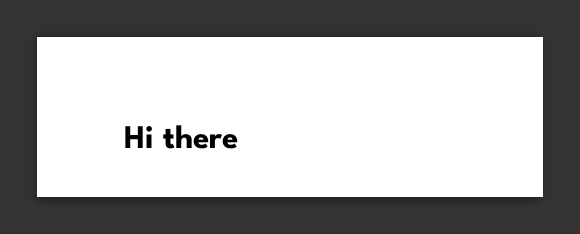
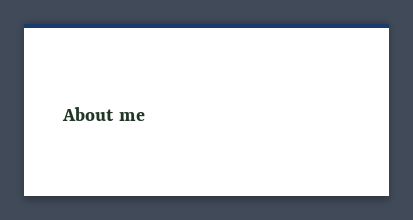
- Hi there
+ About me

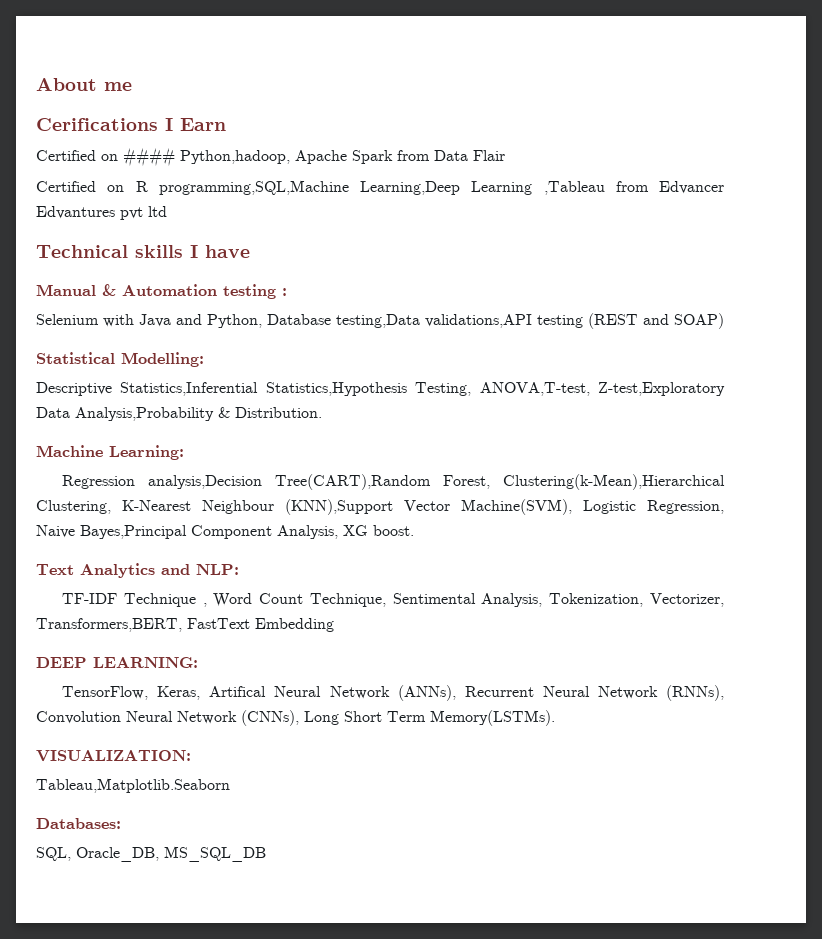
+ Cerifications I Earn
+ Certified on #### Python,hadoop, Apache Spark from Data Flair
+ Certified on R programming,SQL,Machine Learning,Deep Learning ,Tableau from Edvancer Edvantures pvt ltd
+ Technical skills I have
+ Manual & Automation testing :
+ Selenium with Java and Python, Database testing,Data validations,API testing (REST and SOAP)
+ Statistical Modelling:
+ Descriptive Statistics,Inferential Statistics,Hypothesis Testing, ANOVA,T-test, Z-test,Exploratory Data Analysis,Probability & Distribution.
+ Machine Learning:
+ Regression analysis,Decision Tree(CART),Random Forest, Clustering(k-Mean),Hierarchical Clustering, K-Nearest Neighbour (KNN),Support Vector Machine(SVM), Logistic Regression, Naive Bayes,Principal Component Analysis, XG boost.
+ Text Analytics and NLP:
+ TF-IDF Technique , Word Count Technique, Sentimental Analysis, Tokenization, Vectorizer, Transformers,BERT, FastText Embedding
+ DEEP LEARNING:
+ TensorFlow, Keras, Artifical Neural Network (ANNs), Recurrent Neural Network (RNNs), Convolution Neural Network (CNNs), Long Short Term Memory(LSTMs).
+ VISUALIZATION:
+ Tableau,Matplotlib.Seaborn
+ Databases:
+ SQL, Oracle_DB, MS_SQL_DB

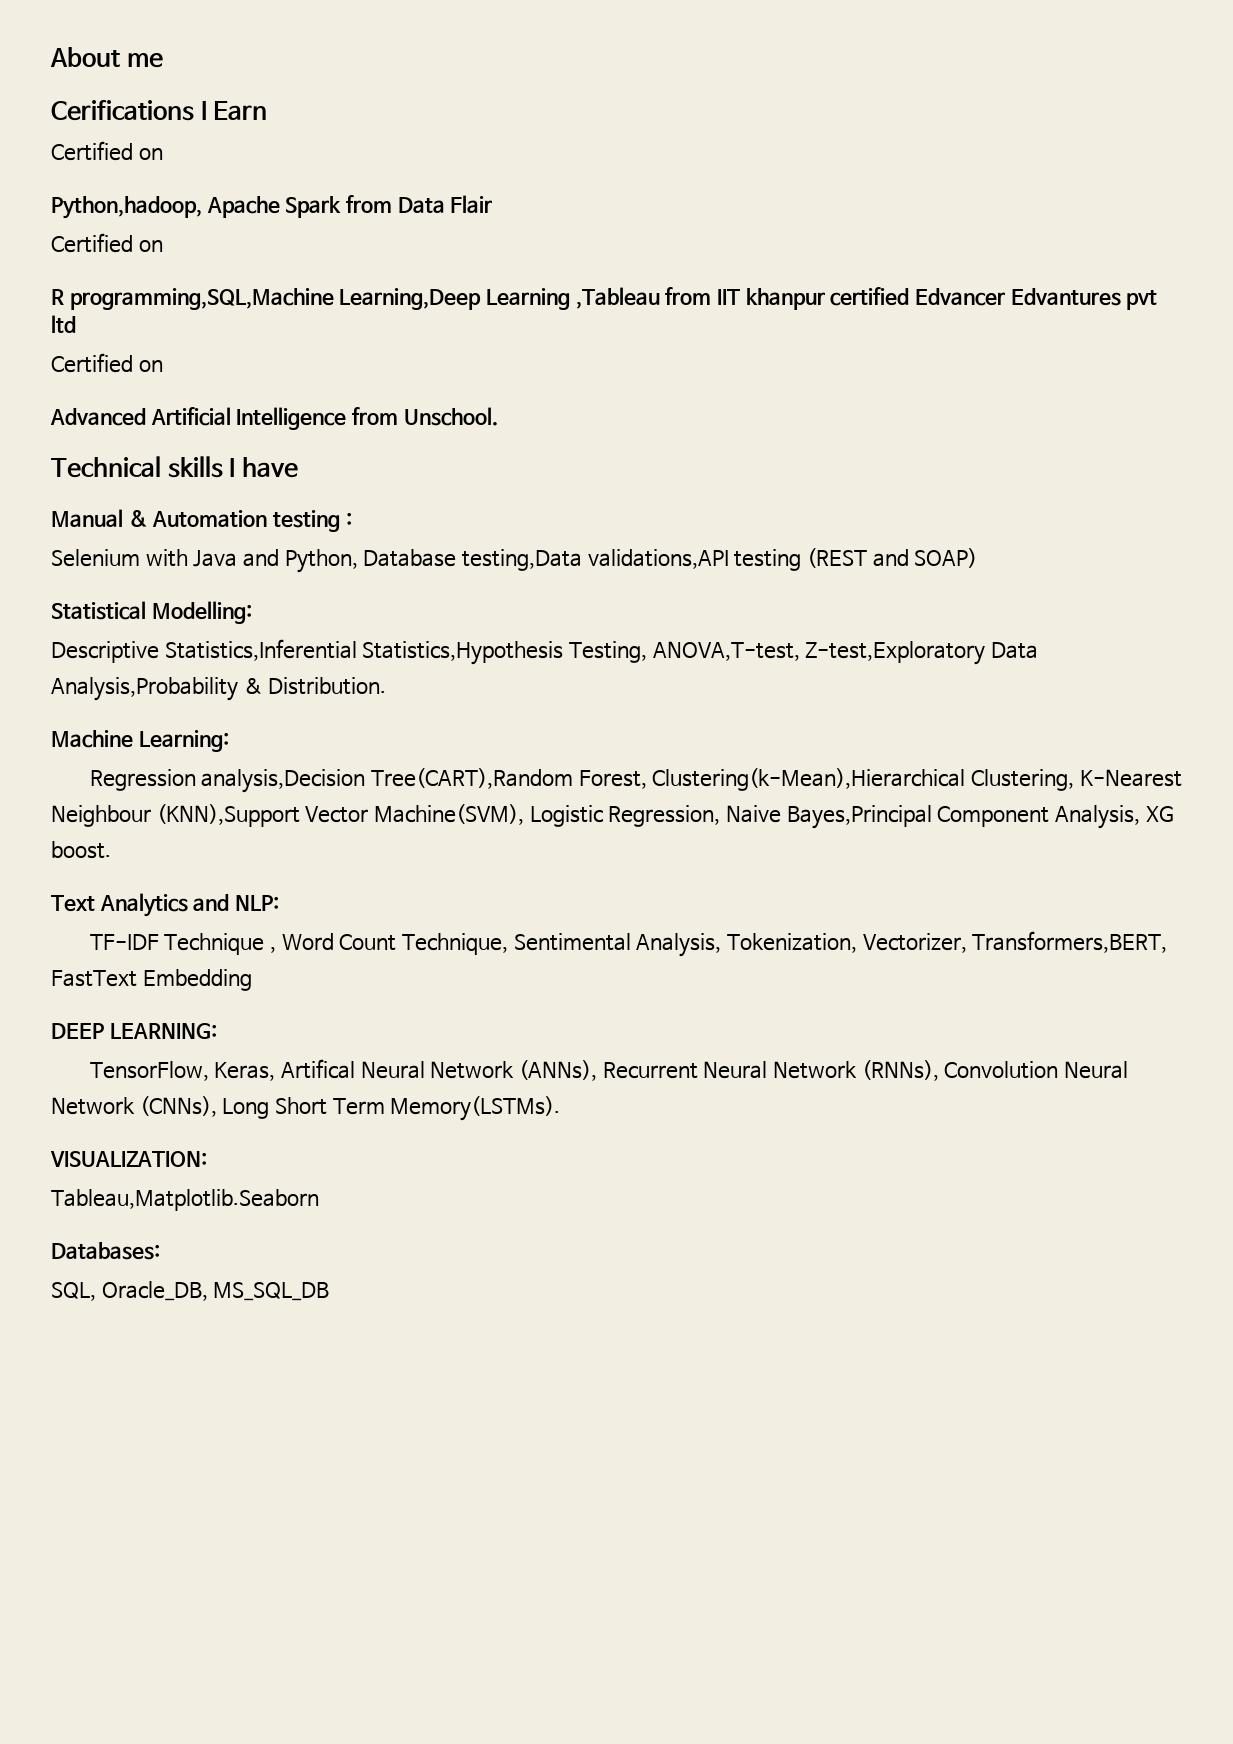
  Cerifications I Earn
- Certified on #### Python,hadoop, Apache Spark from Data Flair
- Certified on R programming,SQL,Machine Learning,Deep Learning ,Tableau from Edvancer Edvantures pvt ltd
+ Certified on
+ Python,hadoop, Apache Spark from Data Flair
+ Certified on
+ R programming,SQL,Machine Learning,Deep Learning ,Tableau from IIT khanpur certified Edvancer Edvantures pvt ltd
+ Certified on
+ Advanced Artificial Intelligence from Unschool.

